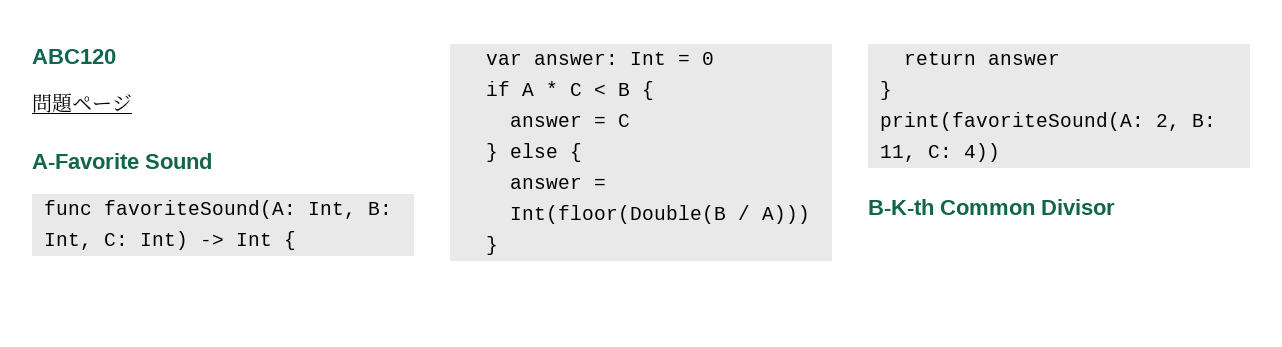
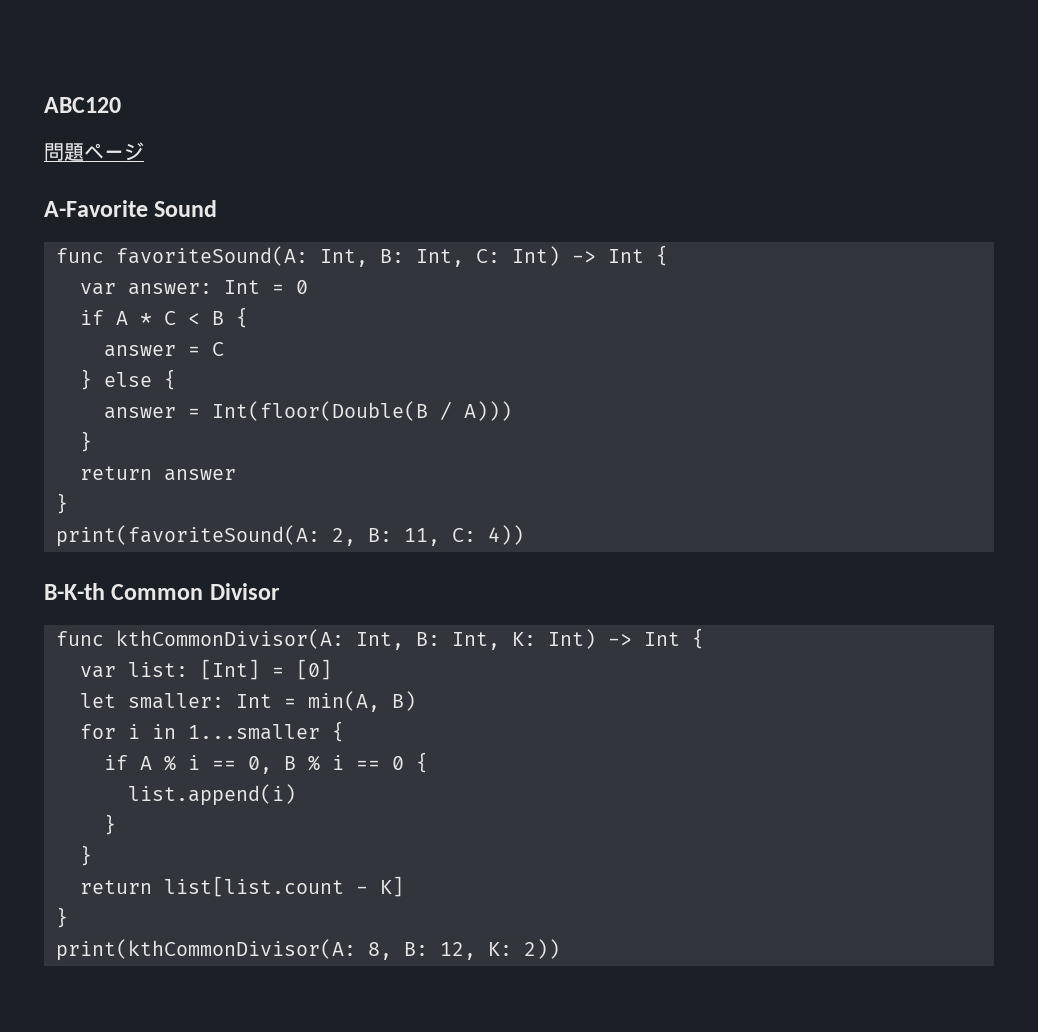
+ func kthCommonDivisor(A: Int, B: Int, K: Int) -> Int {
+ var list: [Int] = [0]
+ let smaller: Int = min(A, B)
+ for i in 1...smaller {
+ if A % i == 0, B % i == 0 {
+ list.append(i)
+ }
+ }
+ return list[list.count - K]
+ }
+ print(kthCommonDivisor(A: 8, B: 12, K: 2))

